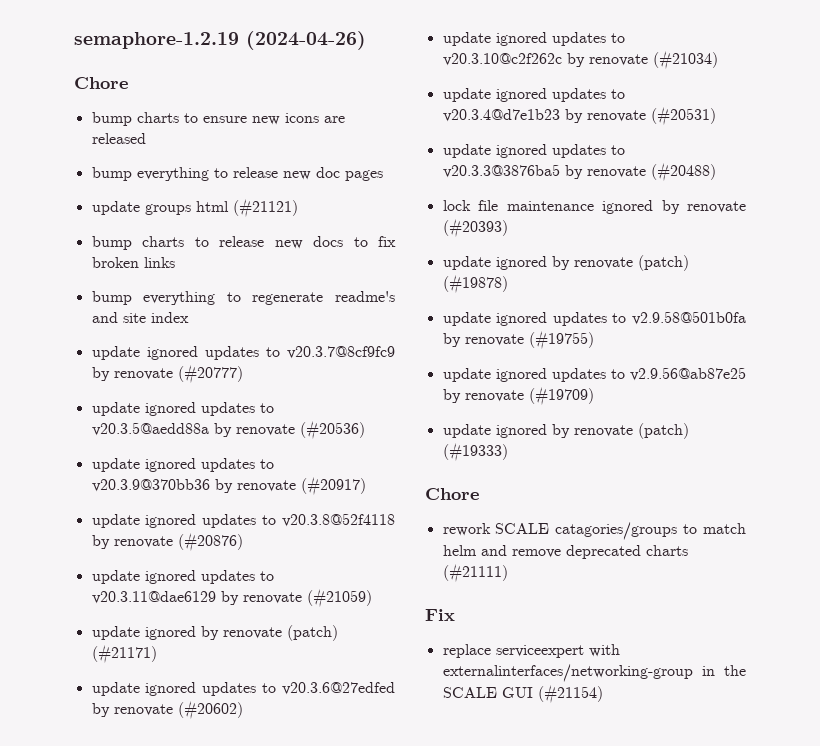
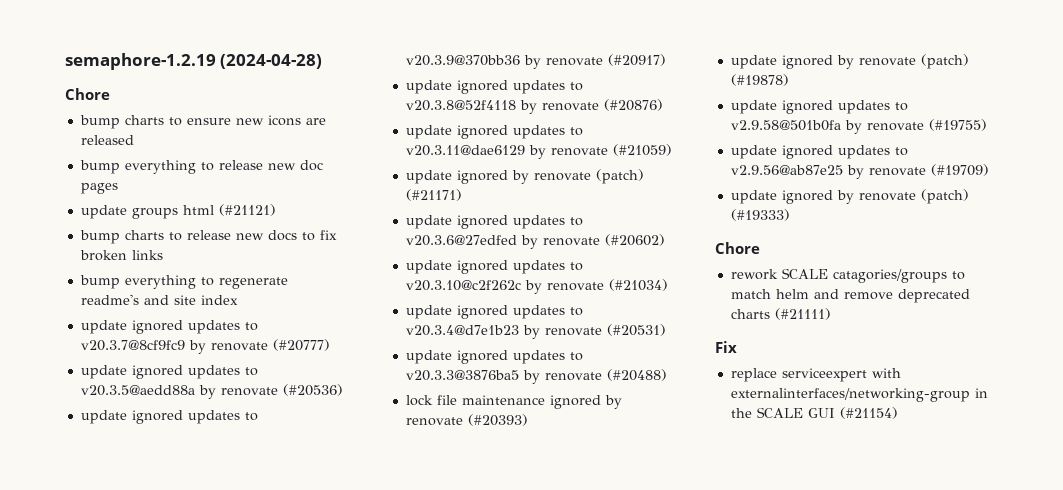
- semaphore-1.2.19 (2024-04-26)
+ semaphore-1.2.19 (2024-04-28)

